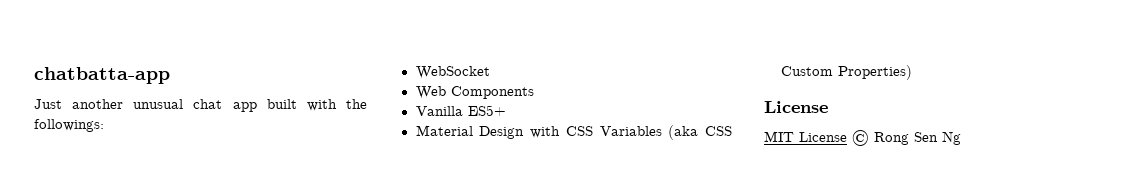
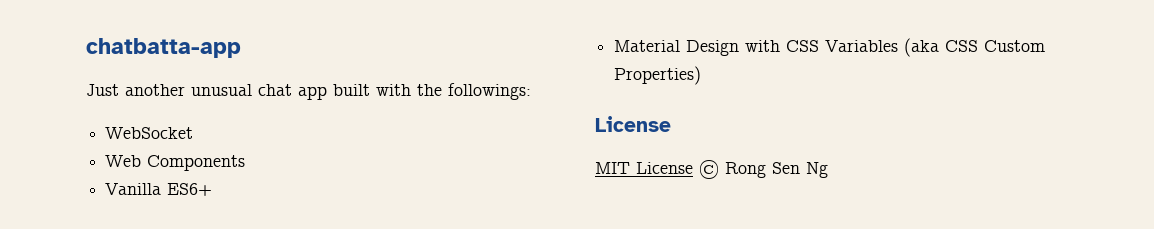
- Vanilla ES5+
+ Vanilla ES6+

